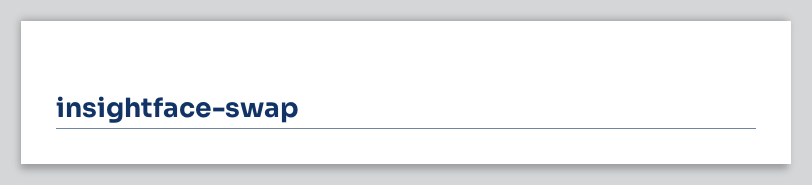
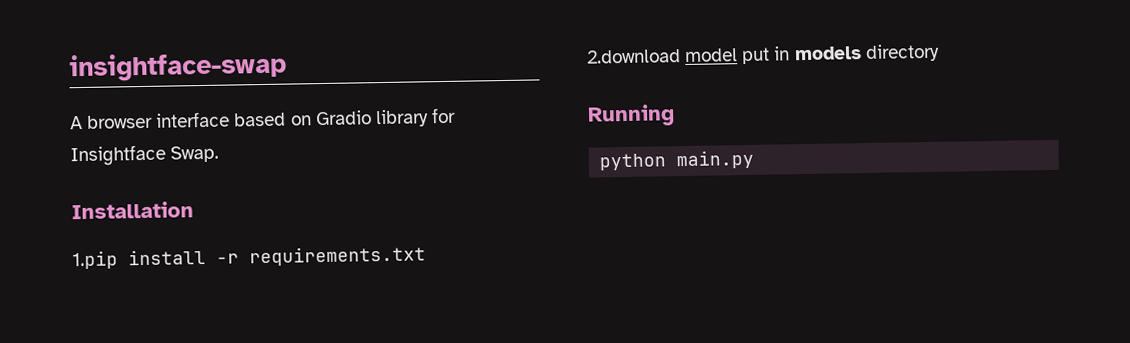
+ A browser interface based on Gradio library for Insightface Swap.
+ Installation
+ 1.pip install -r requirements.txt
+ 2.download model put in models directory
+ Running
+ python main.py

